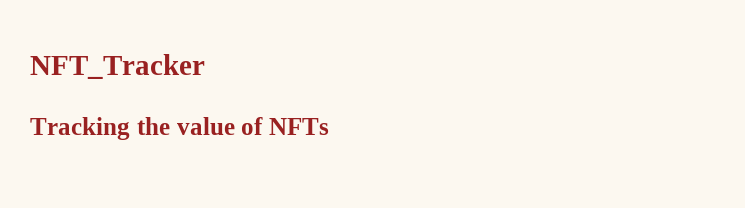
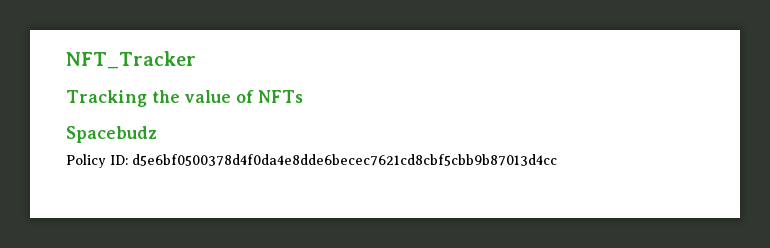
+ Spacebudz
+ Policy ID: d5e6bf0500378d4f0da4e8dde6becec7621cd8cbf5cbb9b87013d4cc

